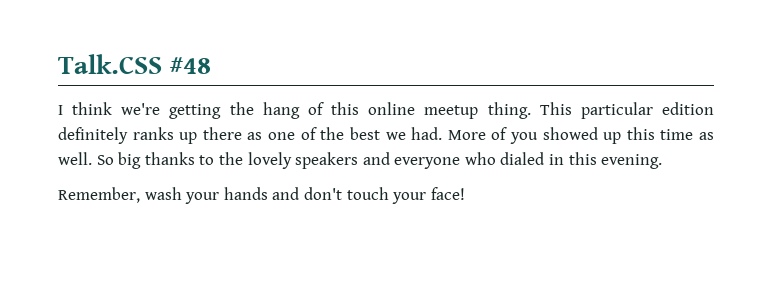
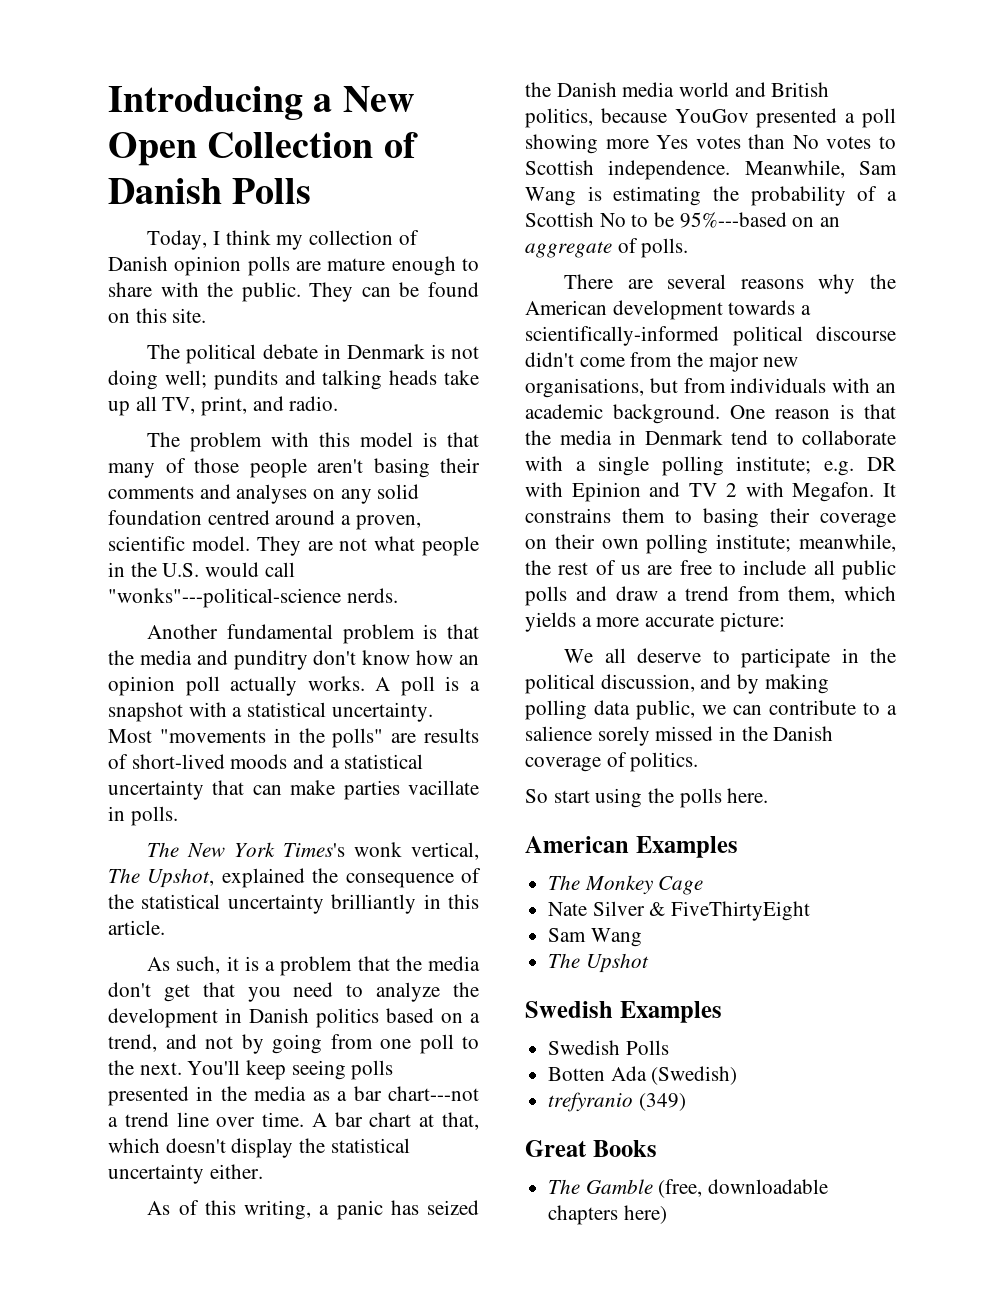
- Talk.CSS #48
- I think we're getting the hang of this online meetup thing. This particular edition definitely ranks up there as one of the best we had. More of you showed up this time as well. So big thanks to the lovely speakers and everyone who dialed in this evening.
- Remember, wash your hands and don't touch your face!
+ Introducing a New Open Collection of Danish Polls
+ Today, I think my collection of Danish opinion polls are mature enough to share with the public. They can be found on this site.
+ The political debate in Denmark is not doing well; pundits and talking heads take up all TV, print, and radio.
+ The problem with this model is that many of those people aren't basing their comments and analyses on any solid foundation centred around a proven, scientific model. They are not what people in the U.S. would call "wonks"---political-science nerds.
+ Another fundamental problem is that the media and punditry don't know how an opinion poll actually works. A poll is a snapshot with a statistical uncertainty. Most "movements in the polls" are results of short-lived moods and a statistical uncertainty that can make parties vacillate in polls.
+ The New York Times's wonk vertical, The Upshot, explained the consequence of the statistical uncertainty brilliantly in this article.
+ As such, it is a problem that the media don't get that you need to analyze the development in Danish politics based on a trend, and not by going from one poll to the next. You'll keep seeing polls presented in the media as a bar chart---not a trend line over time. A bar chart at that, which doesn't display the statistical uncertainty either.
+ As of this writing, a panic has seized the Danish media world and British politics, because YouGov presented a poll showing more Yes votes than No votes to Scottish independence. Meanwhile, Sam Wang is estimating the probability of a Scottish No to be 95%---based on an aggregate of polls.
+ There are several reasons why the American development towards a scientifically-informed political discourse didn't come from the major new organisations, but from individuals with an academic background. One reason is that the media in Denmark tend to collaborate with a single polling institute; e.g. DR with Epinion and TV 2 with Megafon. It constrains them to basing their coverage on their own polling institute; meanwhile, the rest of us are free to include all public polls and draw a trend from them, which yields a more accurate picture:
+ We all deserve to participate in the political discussion, and by making polling data public, we can contribute to a salience sorely missed in the Danish coverage of politics.
+ So start using the polls here.
+ American Examples
+ The Monkey Cage
+ Nate Silver & FiveThirtyEight
+ Sam Wang
+ The Upshot
+ Swedish Examples
+ Swedish Polls
+ Botten Ada (Swedish)
+ trefyranio (349)
+ Great Books
+ The Gamble (free, downloadable chapters here)

